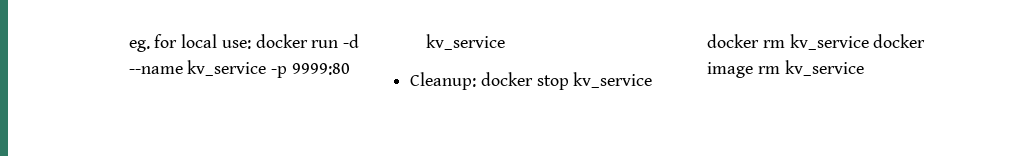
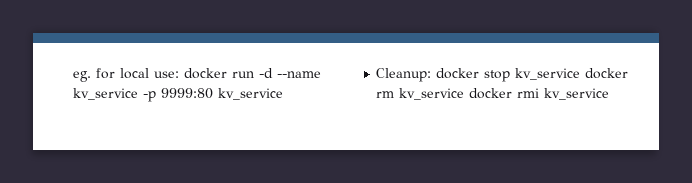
- Cleanup: docker stop kv_service docker rm kv_service docker image rm kv_service
+ Cleanup: docker stop kv_service docker rm kv_service docker rmi kv_service

